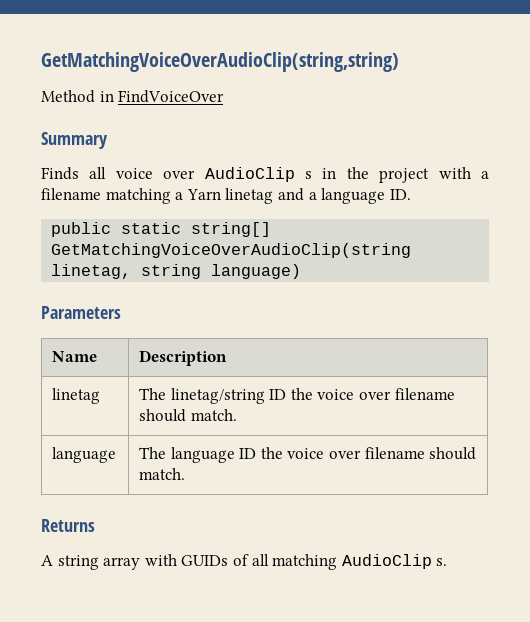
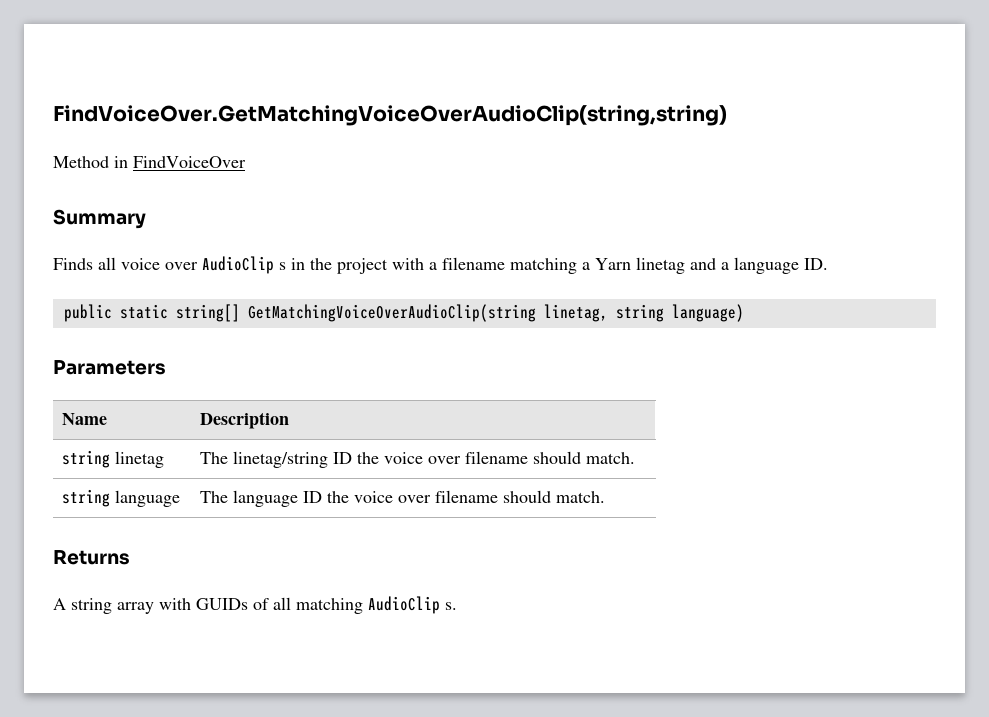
- GetMatchingVoiceOverAudioClip(string,string)
+ FindVoiceOver.GetMatchingVoiceOverAudioClip(string,string)
- linetag | The linetag/string ID the voice over filename should match.
+ string linetag | The linetag/string ID the voice over filename should match.
- language | The language ID the voice over filename should match.
+ string language | The language ID the voice over filename should match.

